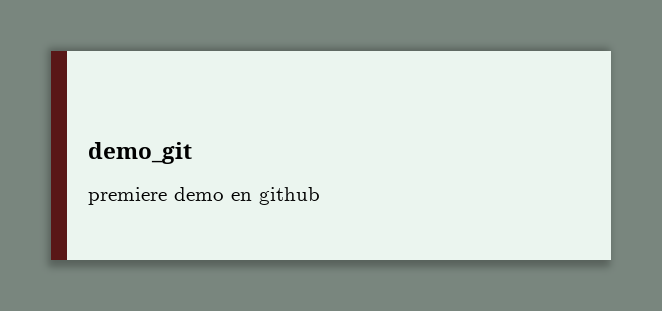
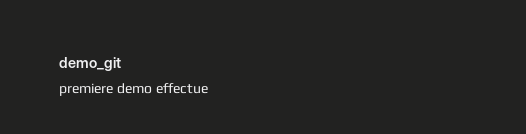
- premiere demo en github
+ premiere demo effectue

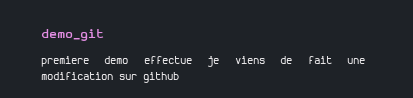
- premiere demo effectue
+ premiere demo effectue je viens de fait une modification sur github

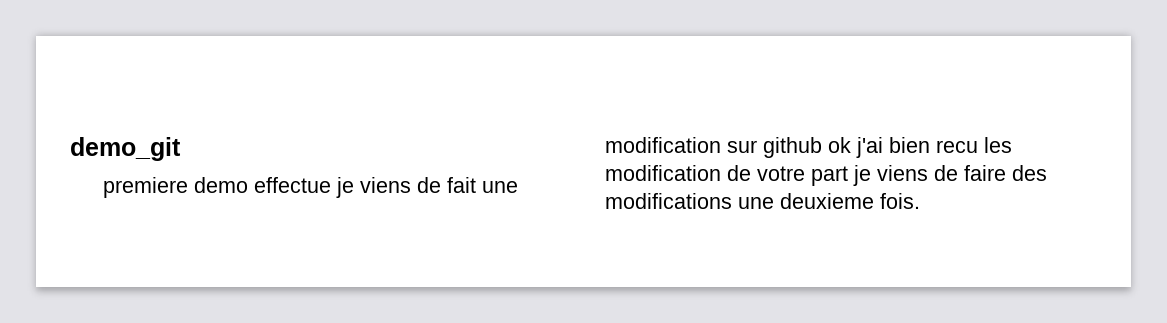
- premiere demo effectue je viens de fait une modification sur github
+ premiere demo effectue je viens de fait une modification sur github ok j'ai bien recu les modification de votre part je viens de faire des modifications une deuxieme fois.

